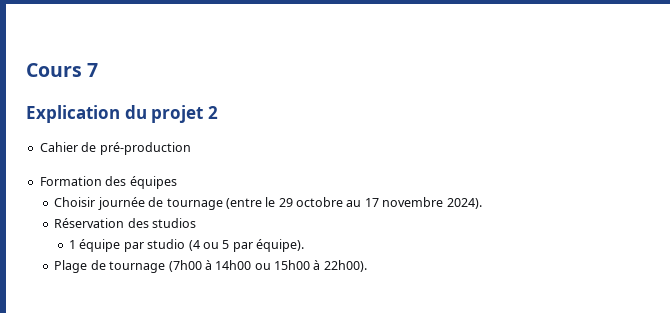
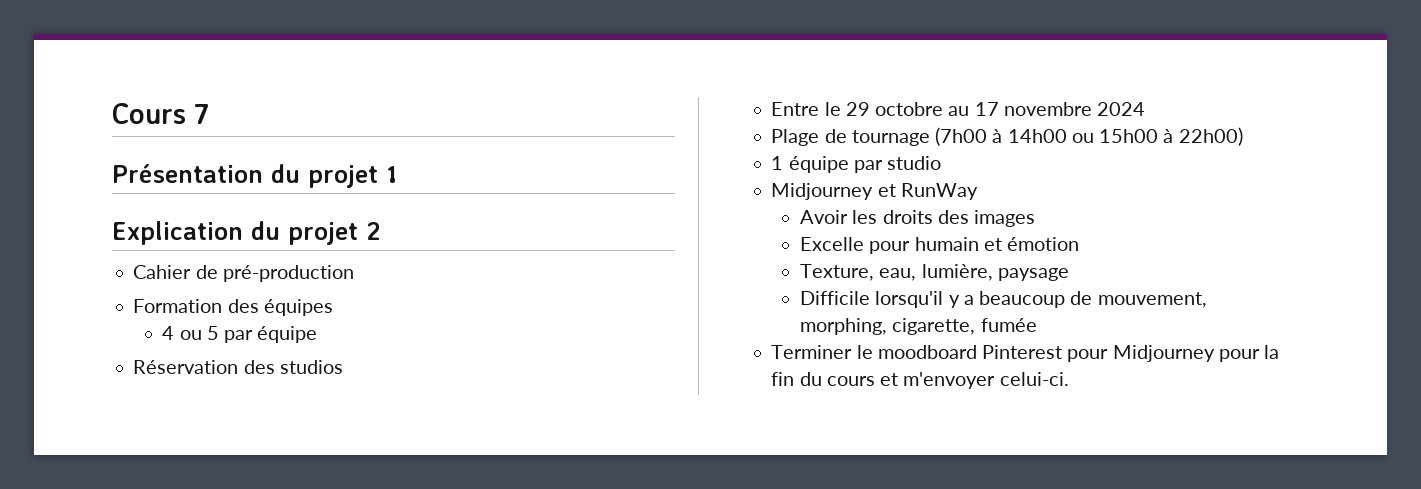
+ Présentation du projet 1
- Choisir journée de tournage (entre le 29 octobre au 17 novembre 2024).
+ 4 ou 5 par équipe
  Réservation des studios
- 1 équipe par studio (4 ou 5 par équipe).
+ Entre le 29 octobre au 17 novembre 2024
- Plage de tournage (7h00 à 14h00 ou 15h00 à 22h00).
+ Plage de tournage (7h00 à 14h00 ou 15h00 à 22h00)
+ 1 équipe par studio
+ Midjourney et RunWay
+ Avoir les droits des images
+ Excelle pour humain et émotion
+ Texture, eau, lumière, paysage
+ Difficile lorsqu'il y a beaucoup de mouvement, morphing, cigarette, fumée
+ Terminer le moodboard Pinterest pour Midjourney pour la fin du cours et m'envoyer celui-ci.

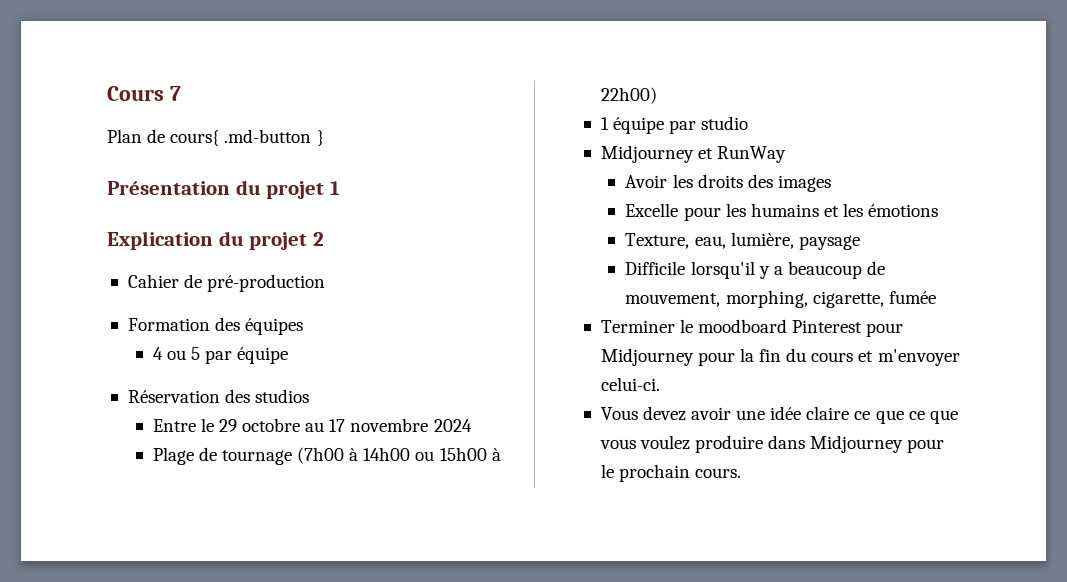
+ Plan de cours{ .md-button }
- Excelle pour humain et émotion
+ Excelle pour les humains et les émotions
+ Vous devez avoir une idée claire ce que ce que vous voulez produire dans Midjourney pour le prochain cours.

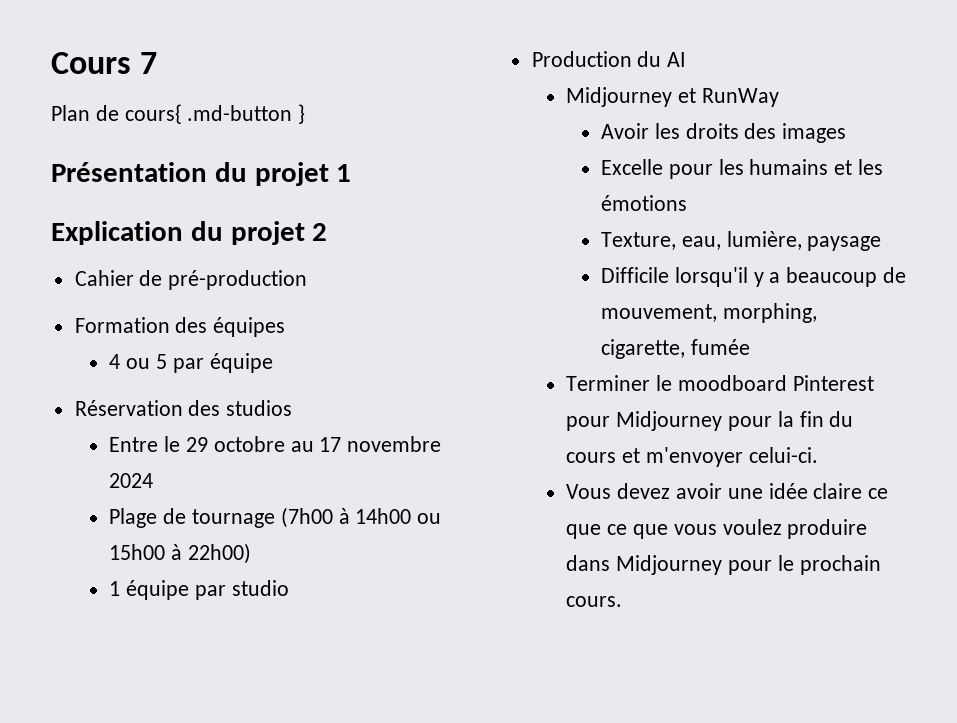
+ Production du AI

